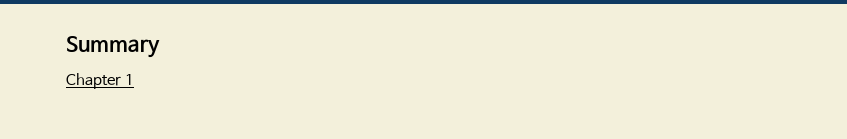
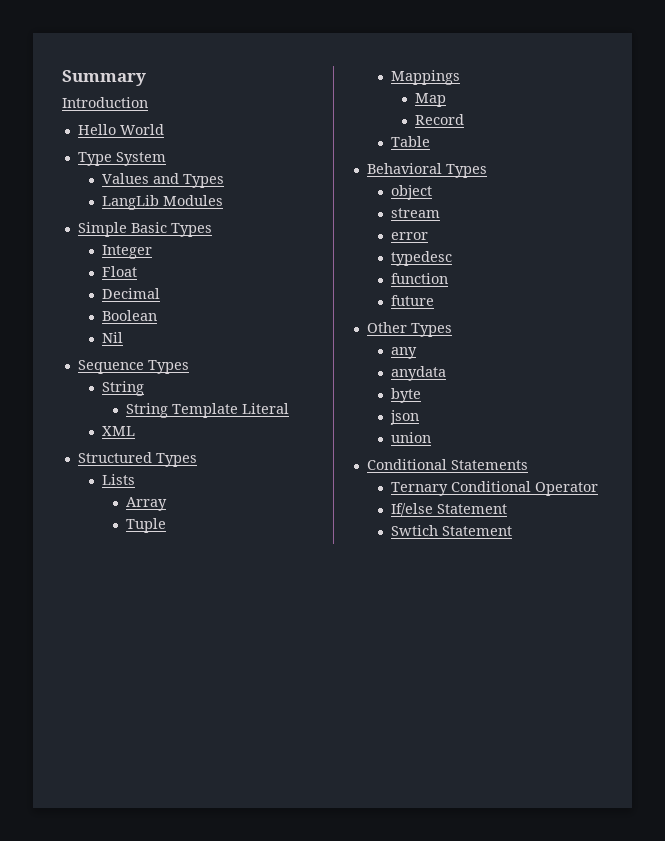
- Chapter 1
+ Introduction
+ Hello World
+ Type System
+ Values and Types
+ LangLib Modules
+ Simple Basic Types
+ Integer
+ Float
+ Decimal
+ Boolean
+ Nil
+ Sequence Types
+ String
+ String Template Literal
+ XML
+ Structured Types
+ Lists
+ Array
+ Tuple
+ Mappings
+ Map
+ Record
+ Table
+ Behavioral Types
+ object
+ stream
+ error
+ typedesc
+ function
+ future
+ Other Types
+ any
+ anydata
+ byte
+ json
+ union
+ Conditional Statements
+ Ternary Conditional Operator
+ If/else Statement
+ Swtich Statement

